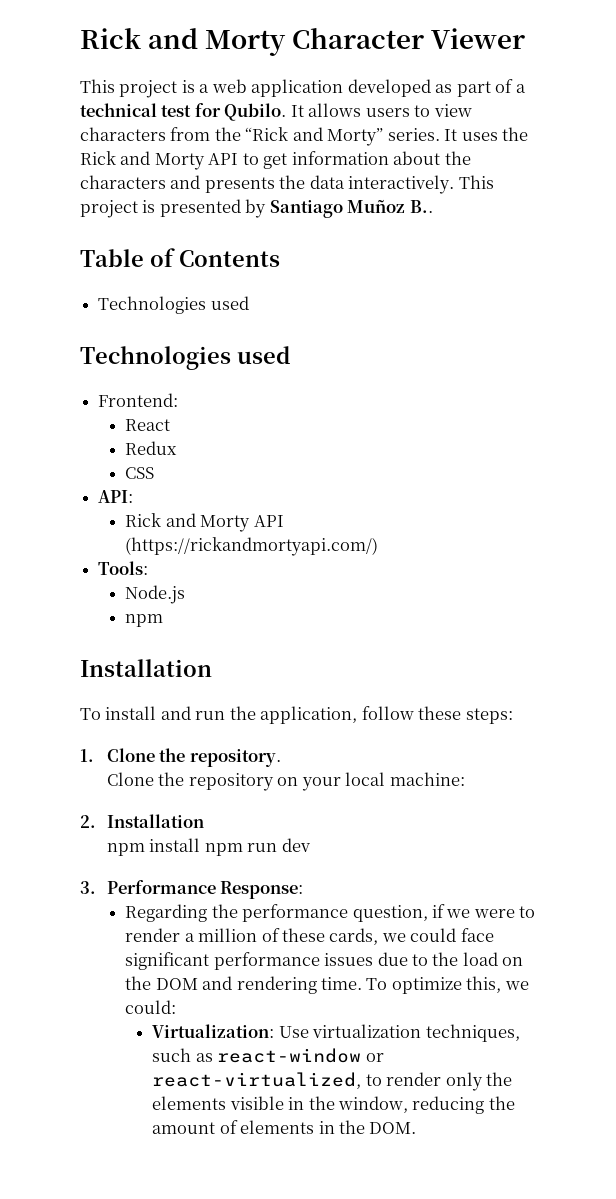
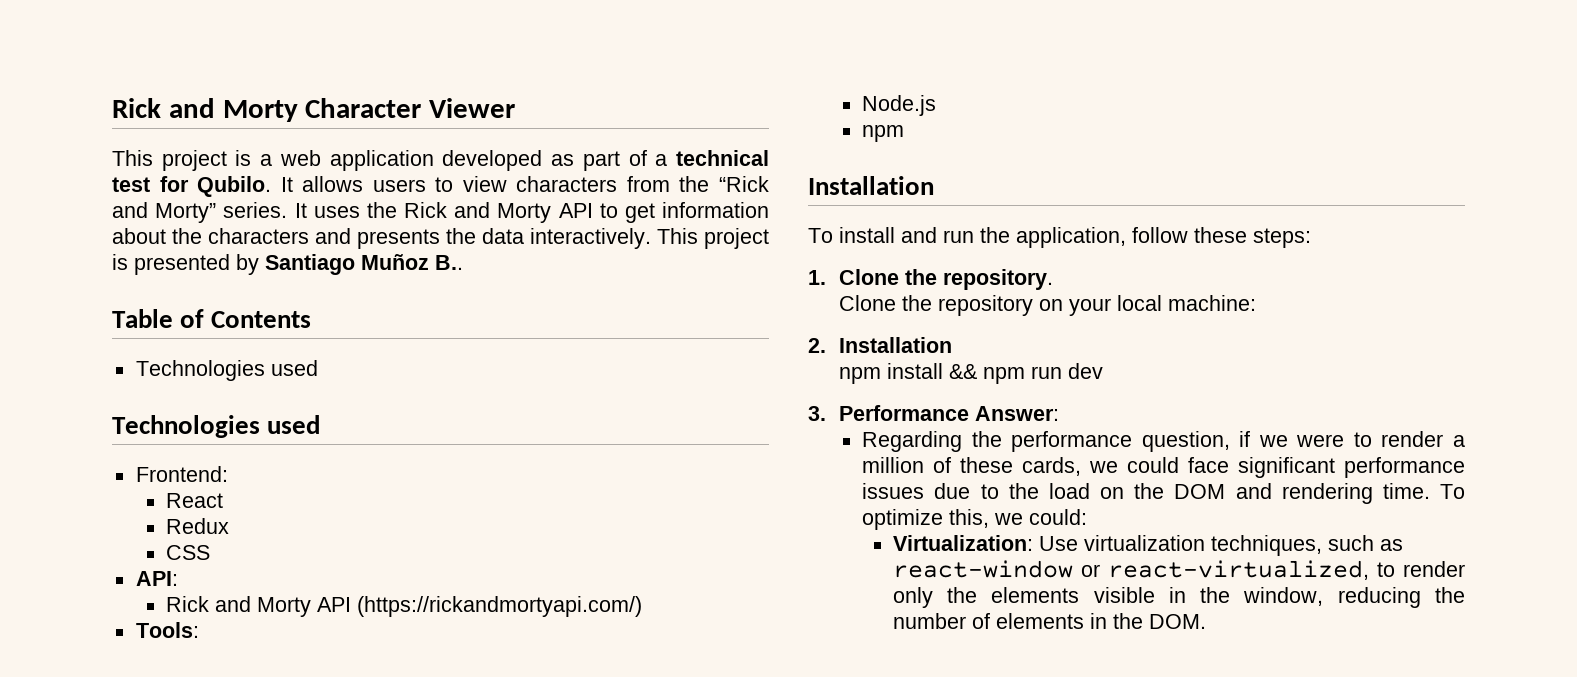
- npm install npm run dev
+ npm install && npm run dev
- 3. Performance Response:
+ 3. Performance Answer:
- Virtualization: Use virtualization techniques, such as react-window or react-virtualized, to render only the elements visible in the window, reducing the amount of elements in the DOM.
+ Virtualization: Use virtualization techniques, such as react-window or react-virtualized, to render only the elements visible in the window, reducing the number of elements in the DOM.

